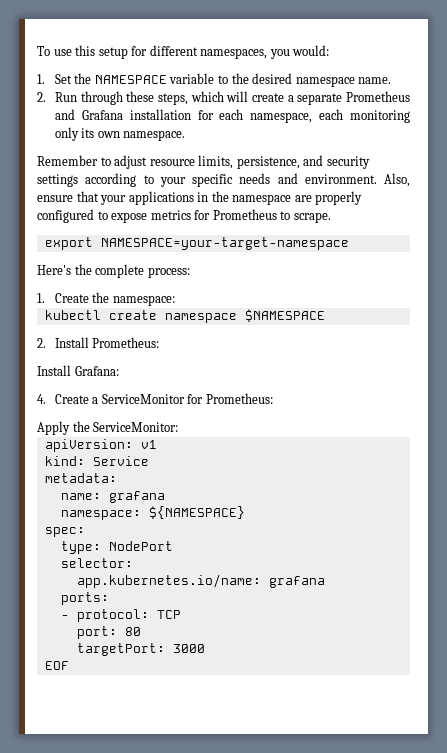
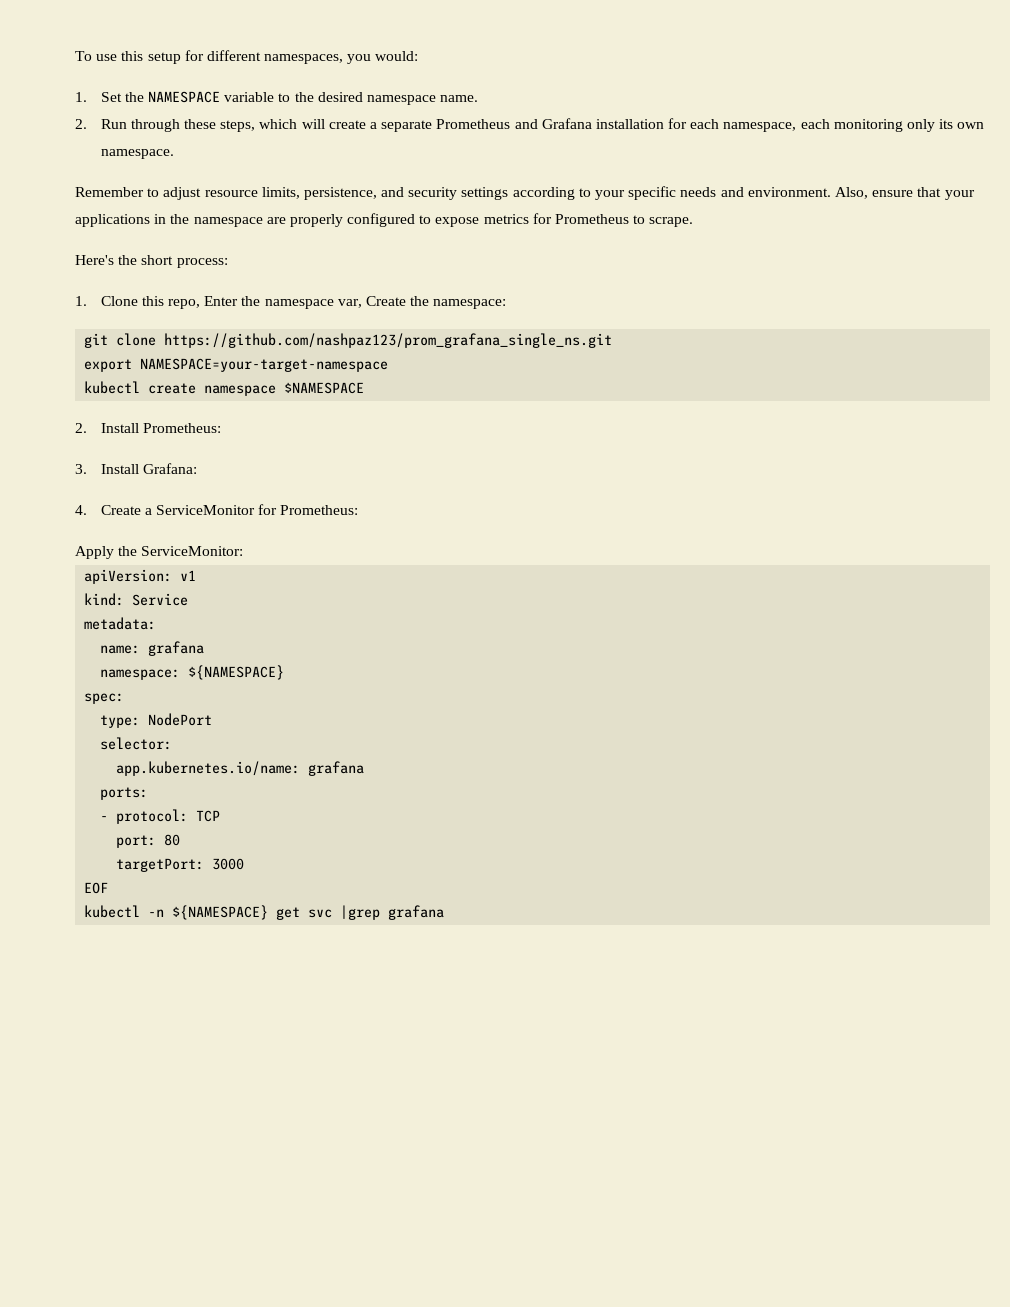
- export NAMESPACE=your-target-namespace
- Here's the complete process:
+ Here's the short process:
- 1. Create the namespace:
+ 1. Clone this repo, Enter the namespace var, Create the namespace:
+ git clone https://github.com/nashpaz123/prom_grafana_single_ns.git
+ export NAMESPACE=your-target-namespace
- Install Grafana:
+ 3. Install Grafana:
+ kubectl -n ${NAMESPACE} get svc |grep grafana

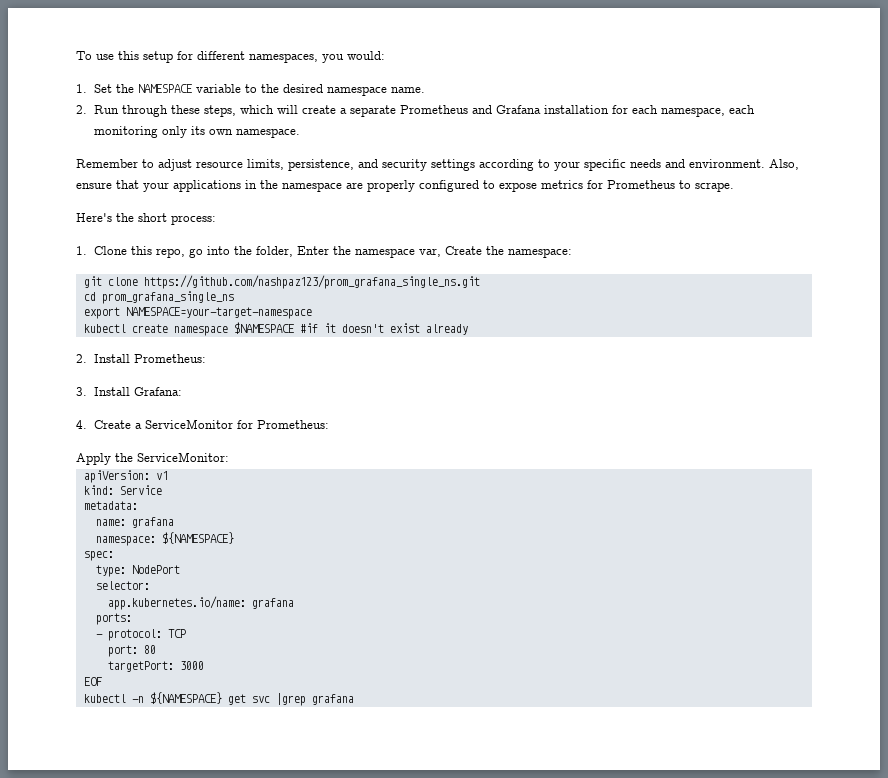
- 1. Clone this repo, Enter the namespace var, Create the namespace:
+ 1. Clone this repo, go into the folder, Enter the namespace var, Create the namespace:
+ cd prom_grafana_single_ns
- kubectl create namespace $NAMESPACE
+ kubectl create namespace $NAMESPACE #if it doesn't exist already

